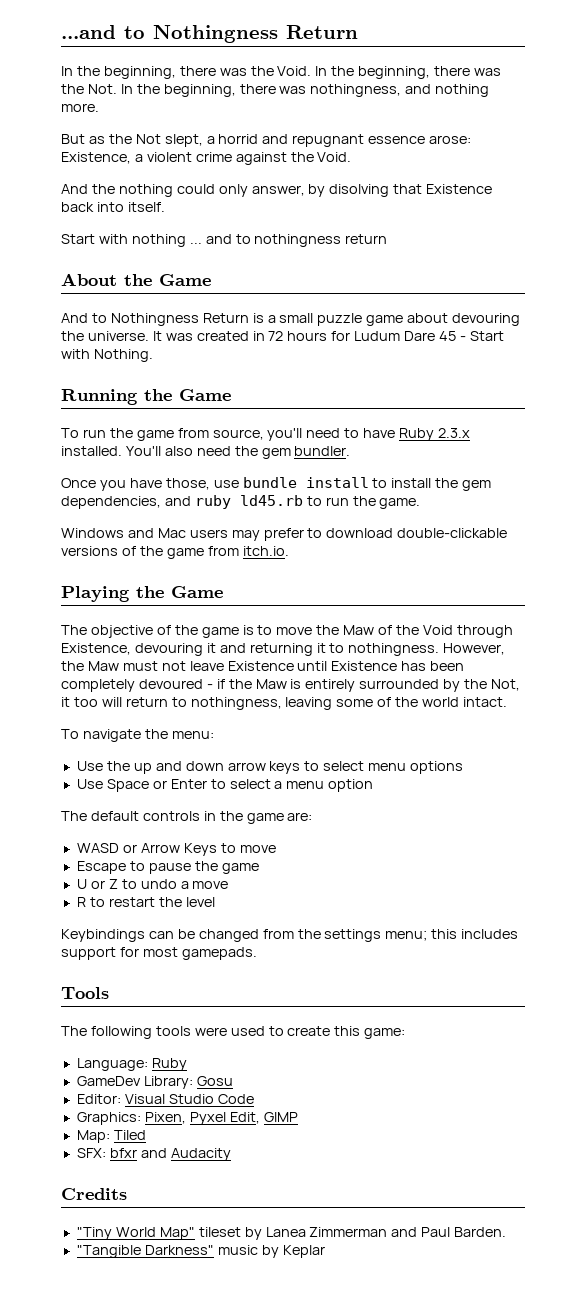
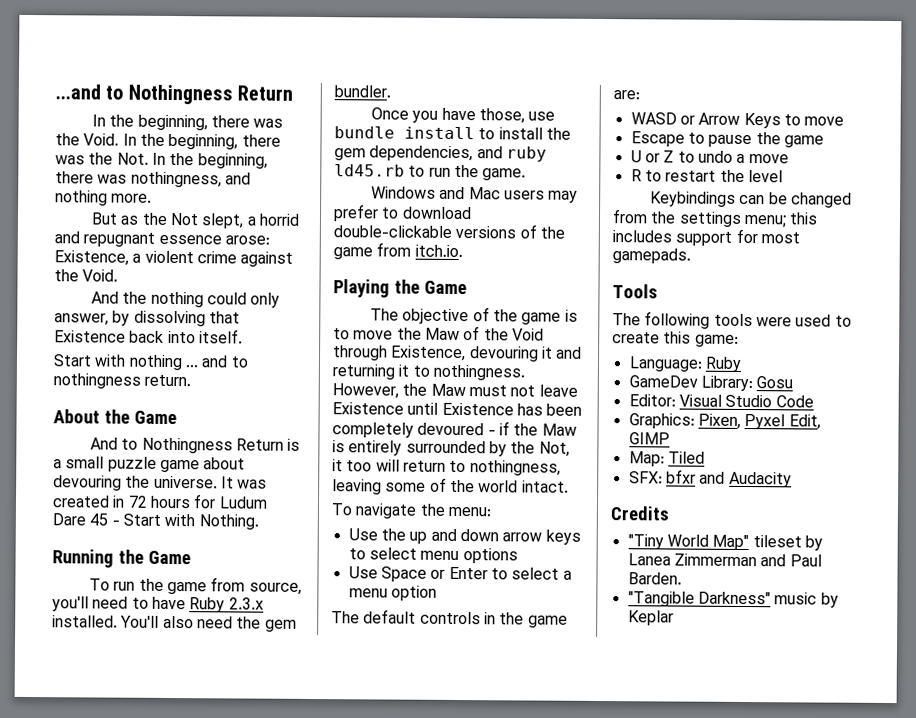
- And the nothing could only answer, by disolving that Existence back into itself.
+ And the nothing could only answer, by dissolving that Existence back into itself.
- Start with nothing ... and to nothingness return
+ Start with nothing ... and to nothingness return.

